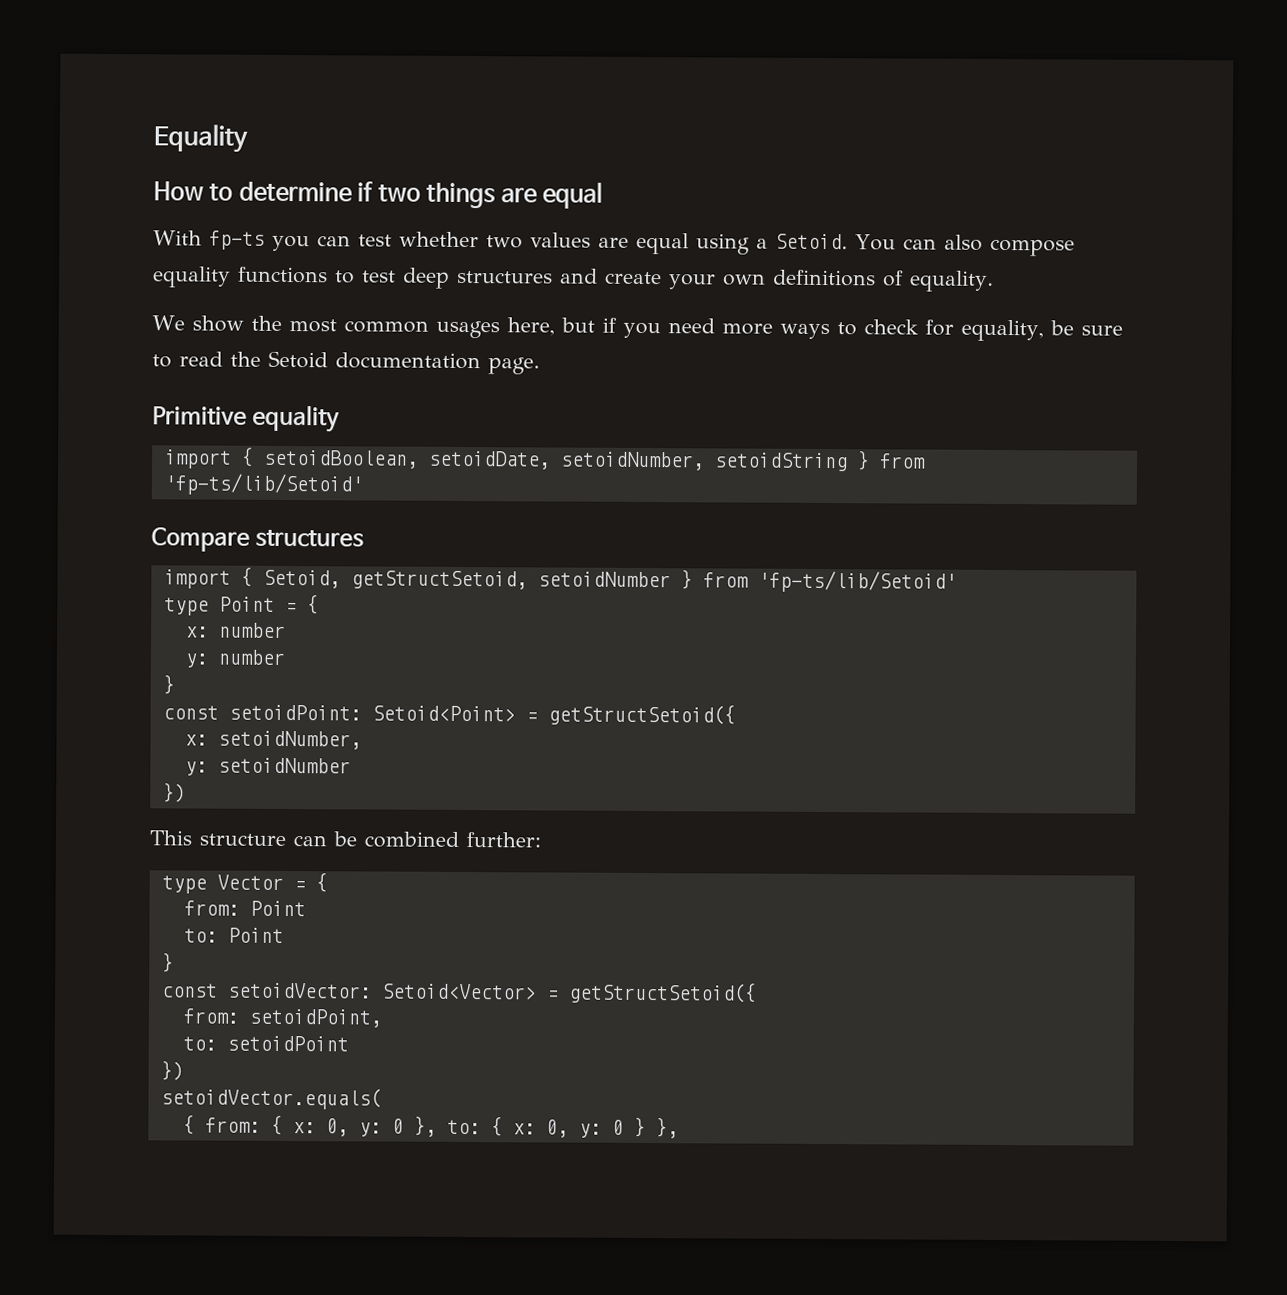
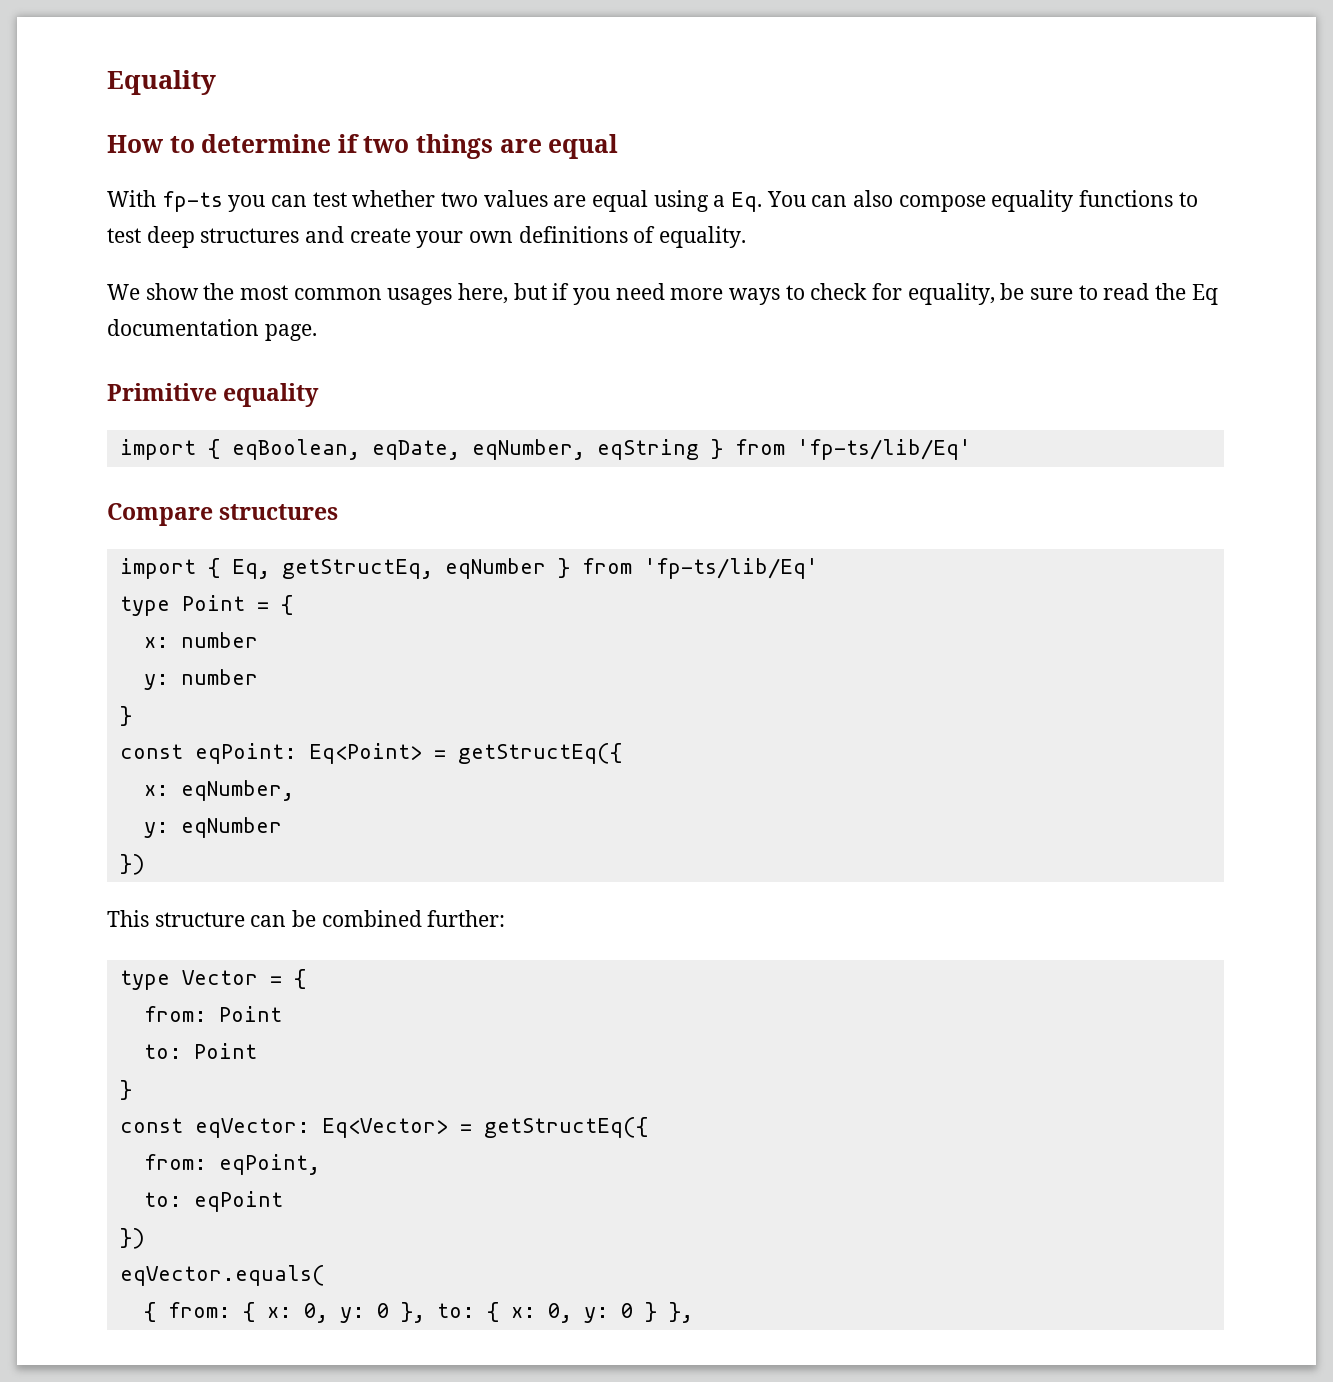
- With fp-ts you can test whether two values are equal using a Setoid. You can also compose equality functions to test deep structures and create your own definitions of equality.
+ With fp-ts you can test whether two values are equal using a Eq. You can also compose equality functions to test deep structures and create your own definitions of equality.
- We show the most common usages here, but if you need more ways to check for equality, be sure to read the Setoid documentation page.
+ We show the most common usages here, but if you need more ways to check for equality, be sure to read the Eq documentation page.
- import { setoidBoolean, setoidDate, setoidNumber, setoidString } from 'fp-ts/lib/Setoid'
+ import { eqBoolean, eqDate, eqNumber, eqString } from 'fp-ts/lib/Eq'
- import { Setoid, getStructSetoid, setoidNumber } from 'fp-ts/lib/Setoid'
+ import { Eq, getStructEq, eqNumber } from 'fp-ts/lib/Eq'
- const setoidPoint: Setoid<Point> = getStructSetoid({
- x: setoidNumber,
- y: setoidNumber
+ const eqPoint: Eq<Point> = getStructEq({
+ x: eqNumber,
+ y: eqNumber
- const setoidVector: Setoid<Vector> = getStructSetoid({
- from: setoidPoint,
- to: setoidPoint
+ const eqVector: Eq<Vector> = getStructEq({
+ from: eqPoint,
+ to: eqPoint
  })
- setoidVector.equals(
+ eqVector.equals(

